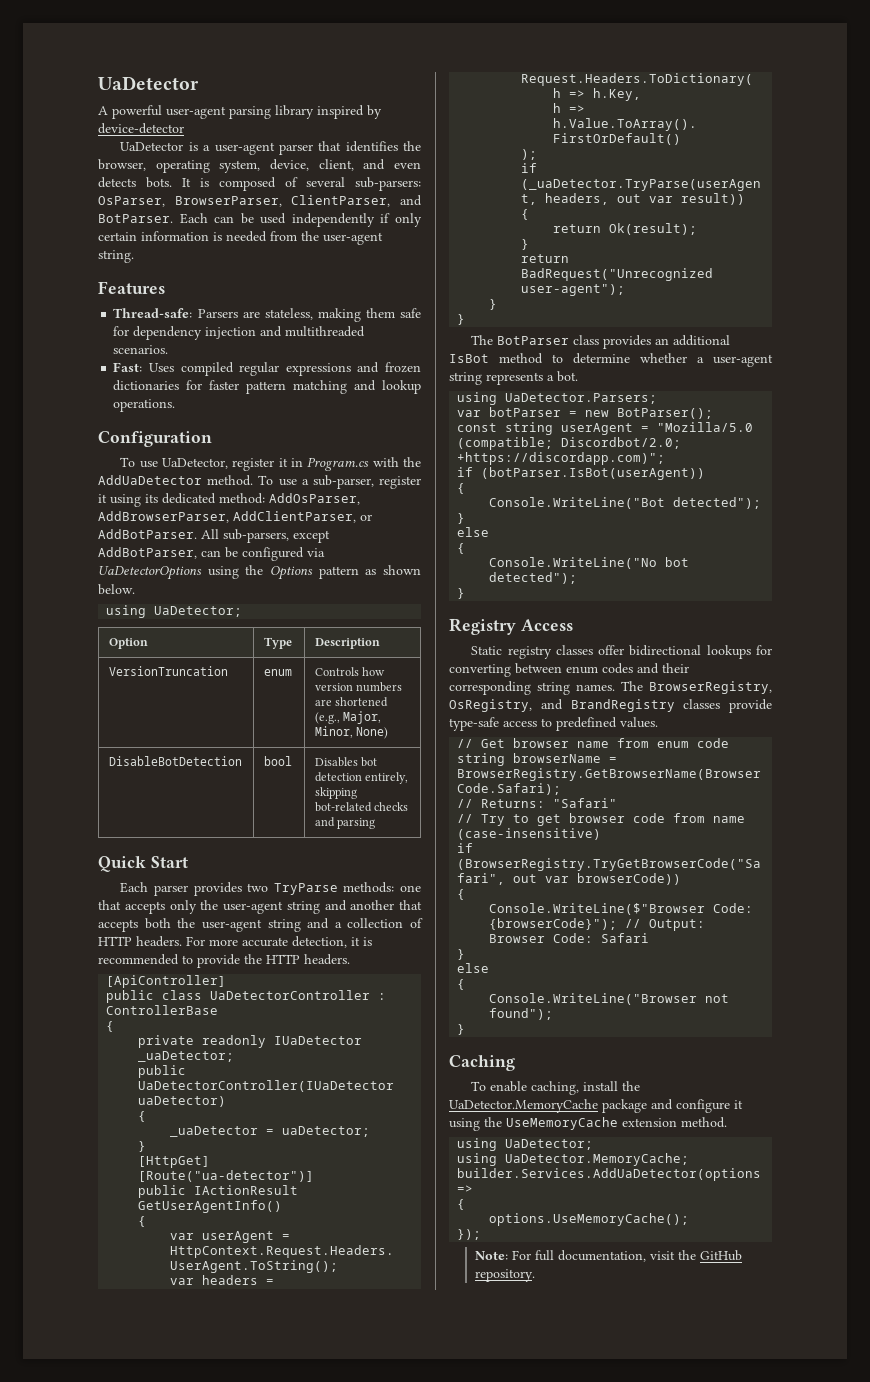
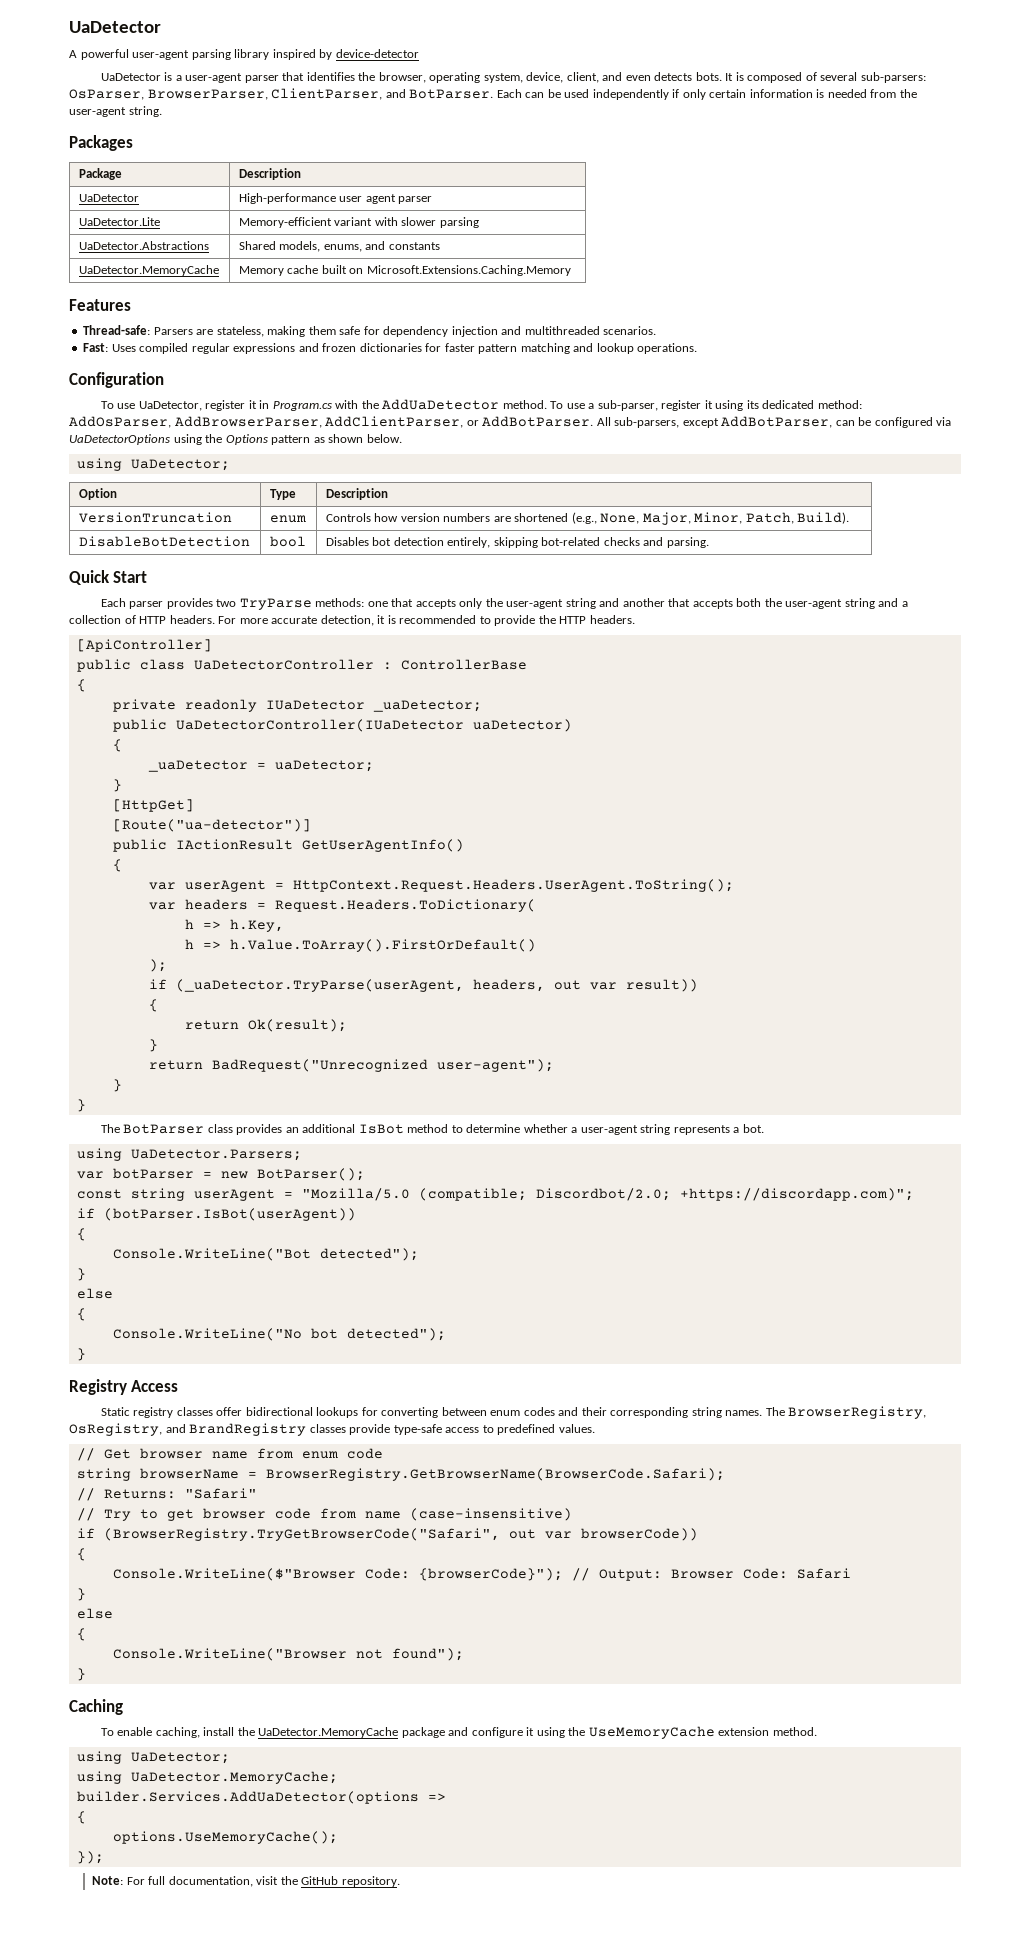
+ Packages
+ Package | Description
+ UaDetector | High-performance user agent parser
+ UaDetector.Lite | Memory-efficient variant with slower parsing
+ UaDetector.Abstractions | Shared models, enums, and constants
+ UaDetector.MemoryCache | Memory cache built on Microsoft.Extensions.Caching.Memory
- VersionTruncation | enum | Controls how version numbers are shortened (e.g., Major, Minor, None)
+ VersionTruncation | enum | Controls how version numbers are shortened (e.g., None, Major, Minor, Patch, Build).
- DisableBotDetection | bool | Disables bot detection entirely, skipping bot-related checks and parsing
+ DisableBotDetection | bool | Disables bot detection entirely, skipping bot-related checks and parsing.

